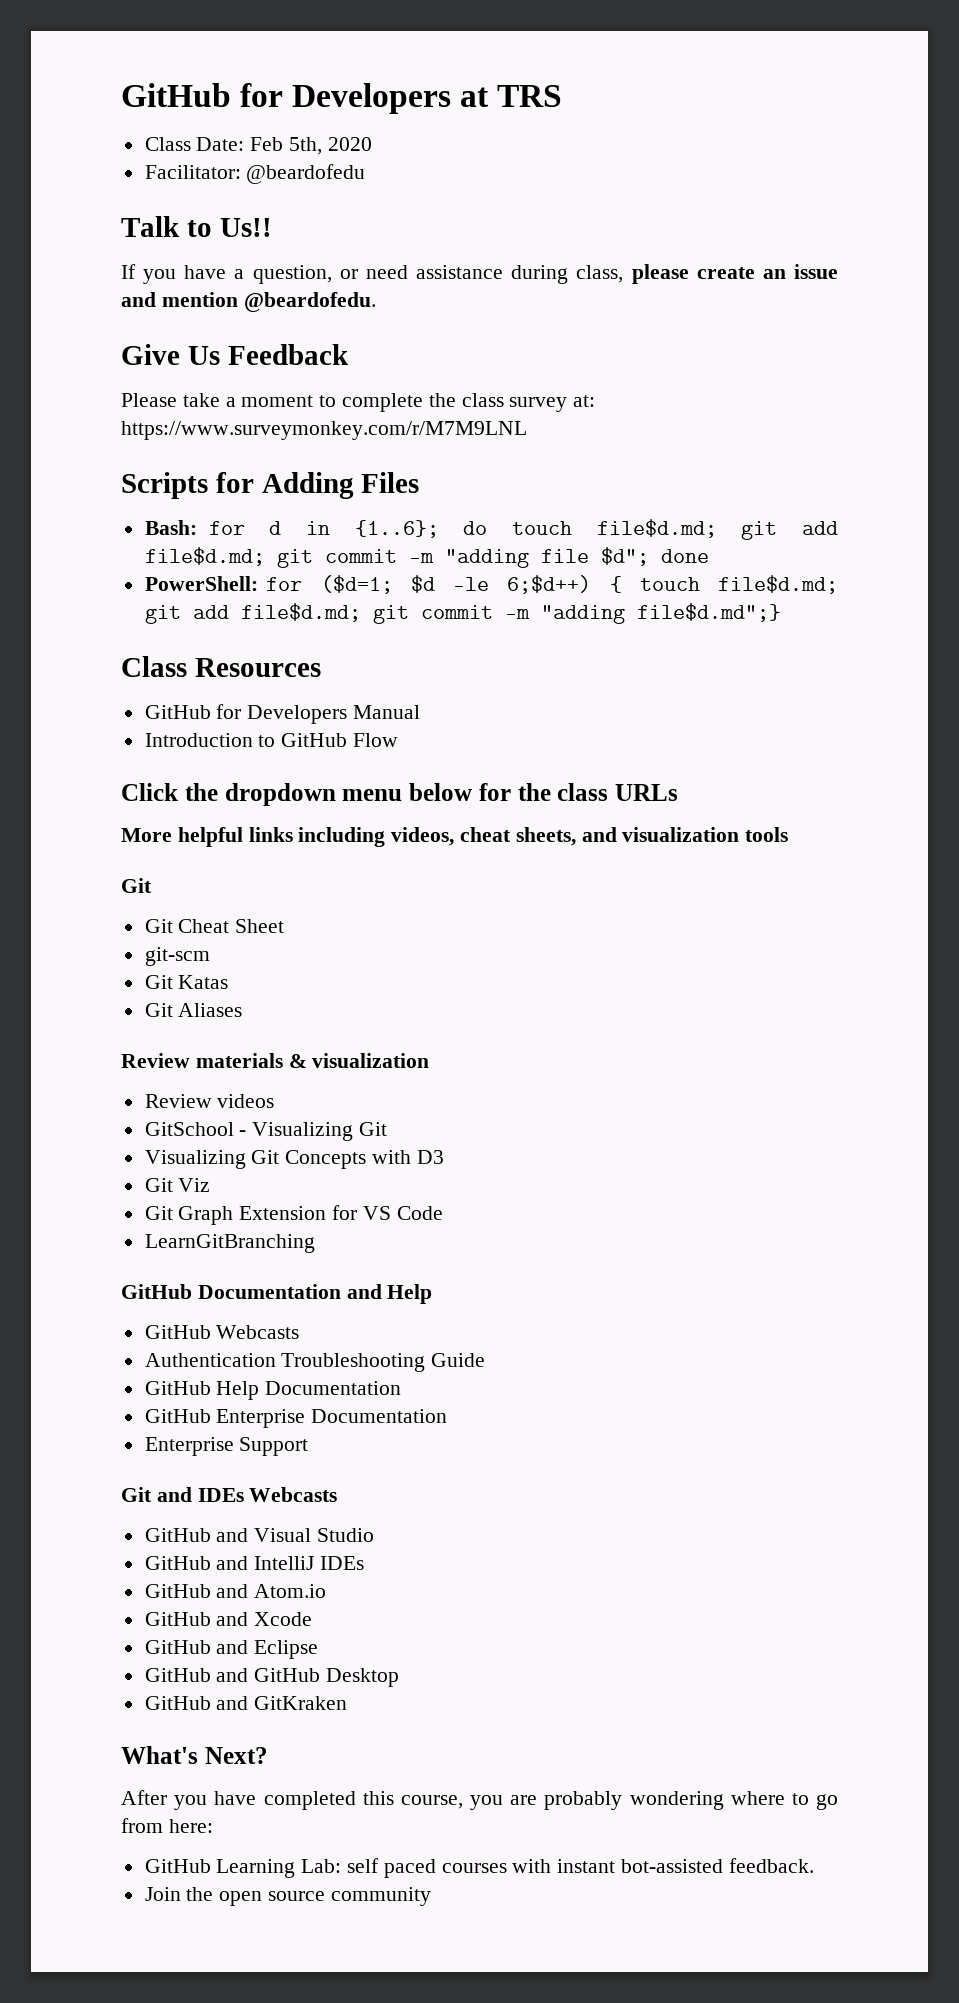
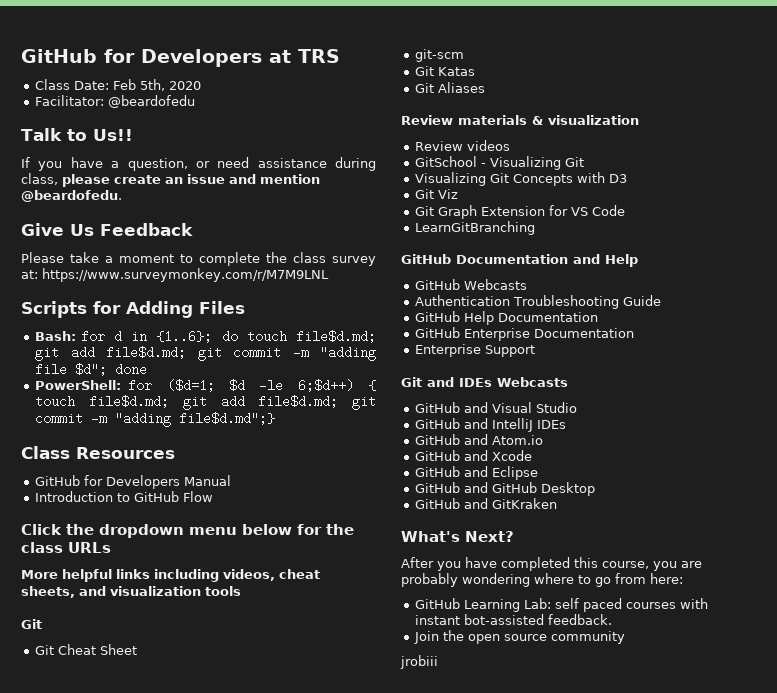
+ jrobiii

